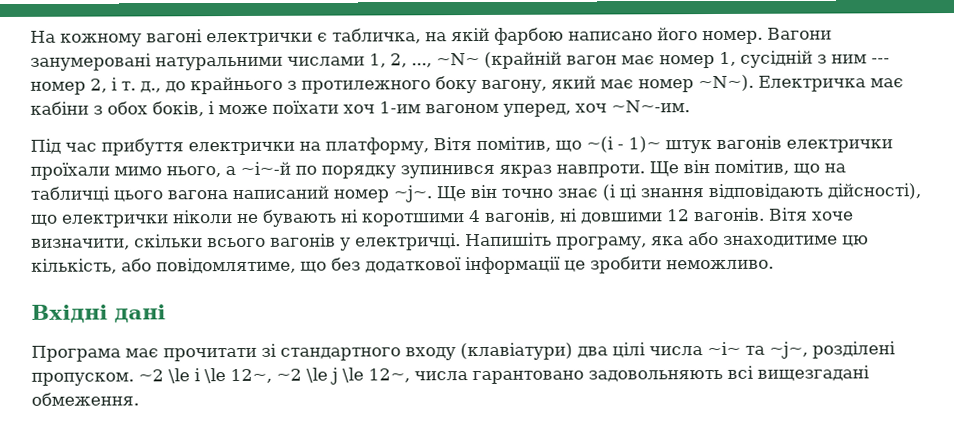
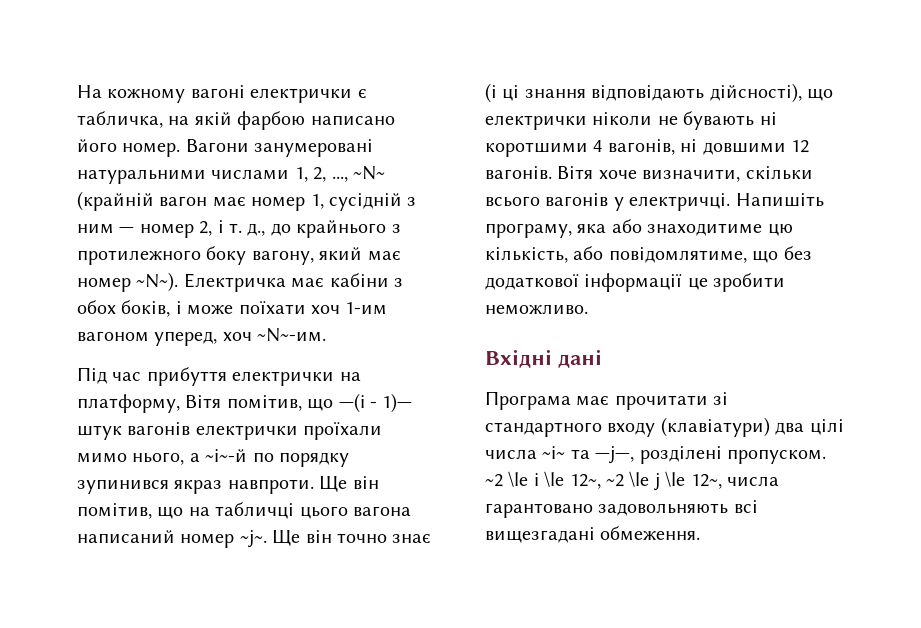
- Вагони занумеровані натуральними числами 1, 2, ..., ~N~ (крайній вагон має номер 1, сусідній з ним --- номер 2, і т. д., до крайнього з протилежного боку вагону, який має номер ~N~).
+ Вагони занумеровані натуральними числами 1, 2, ..., ~N~ (крайній вагон має номер 1, сусідній з ним — номер 2, і т. д., до крайнього з протилежного боку вагону, який має номер ~N~).
- Під час прибуття електрички на платформу, Вітя помітив, що ~(i - 1)~ штук вагонів електрички проїхали мимо нього, а ~i~-й по порядку зупинився якраз навпроти.
+ Під час прибуття електрички на платформу, Вітя помітив, що —(i - 1)— штук вагонів електрички проїхали мимо нього, а ~i~-й по порядку зупинився якраз навпроти.
- Програма має прочитати зі стандартного входу (клавіатури) два цілі числа ~i~ та ~j~, розділені пропуском.
+ Програма має прочитати зі стандартного входу (клавіатури) два цілі числа ~i~ та —j—, розділені пропуском.

